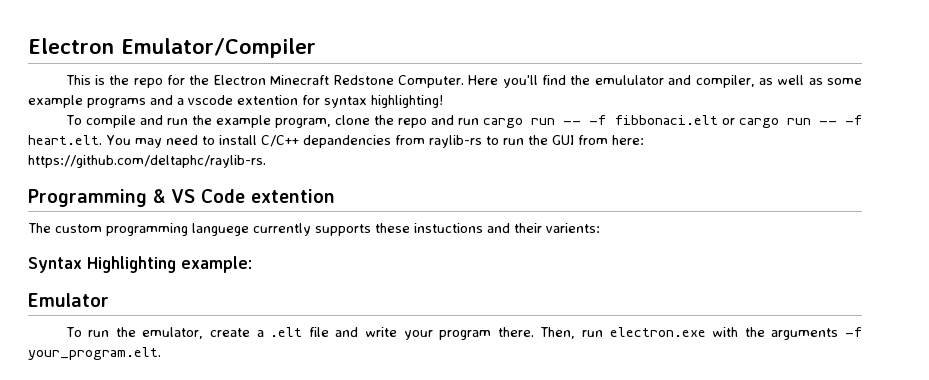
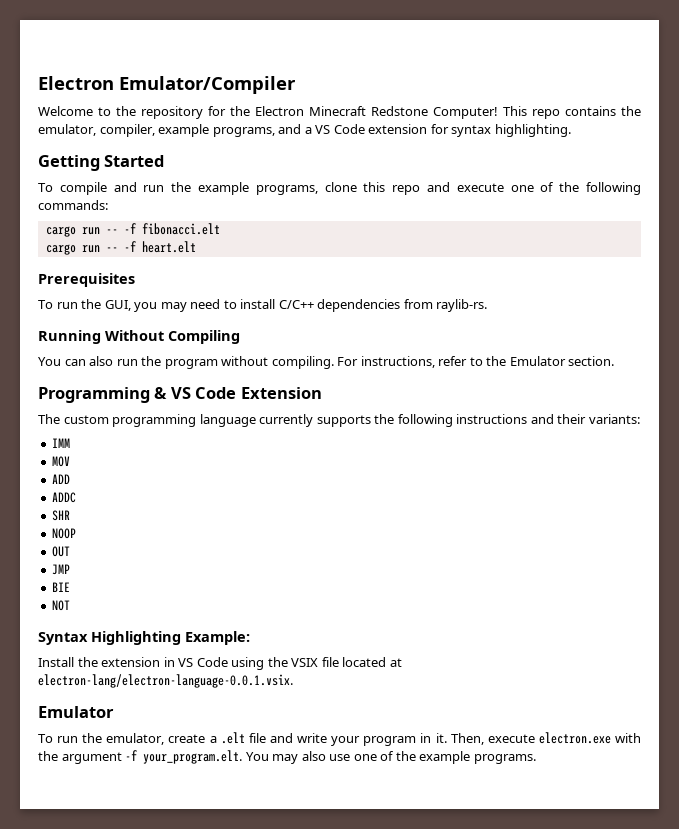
- This is the repo for the Electron Minecraft Redstone Computer. Here you'll find the emululator and compiler, as well as some example programs and a vscode extention for syntax highlighting!
+ Welcome to the repository for the Electron Minecraft Redstone Computer! This repo contains the emulator, compiler, example programs, and a VS Code extension for syntax highlighting.
+ Getting Started
- To compile and run the example program, clone the repo and run cargo run -- -f fibbonaci.elt or cargo run -- -f heart.elt. You may need to install C/C++ depandencies from raylib-rs to run the GUI from here: https://github.com/deltaphc/raylib-rs.
+ To compile and run the example programs, clone this repo and execute one of the following commands:
+ cargo run -- -f fibonacci.elt
+ cargo run -- -f heart.elt
+ Prerequisites
+ To run the GUI, you may need to install C/C++ dependencies from raylib-rs.
+ Running Without Compiling
+ You can also run the program without compiling. For instructions, refer to the Emulator section.
- Programming & VS Code extention
+ Programming & VS Code Extension
- The custom programming languege currently supports these instuctions and their varients:
- Syntax Highlighting example:
+ The custom programming language currently supports the following instructions and their variants:
+ IMM
+ MOV
+ ADD
+ ADDC
+ SHR
+ NOOP
+ OUT
+ JMP
+ BIE
+ NOT
+ Syntax Highlighting Example:
+ Install the extension in VS Code using the VSIX file located at electron-lang/electron-language-0.0.1.vsix.
- To run the emulator, create a .elt file and write your program there. Then, run electron.exe with the arguments -f your_program.elt.
+ To run the emulator, create a .elt file and write your program in it. Then, execute electron.exe with the argument -f your_program.elt. You may also use one of the example programs.

